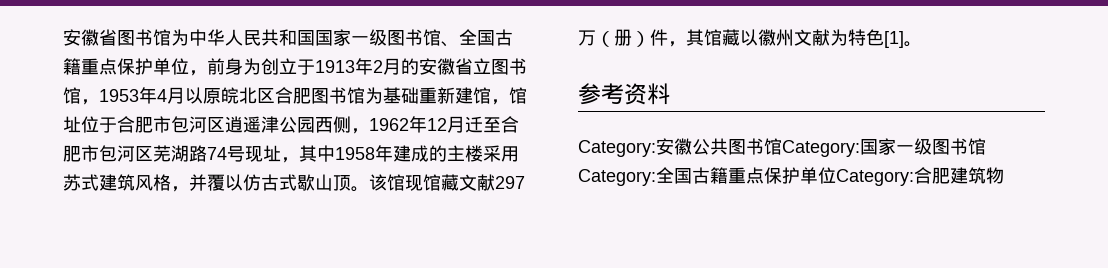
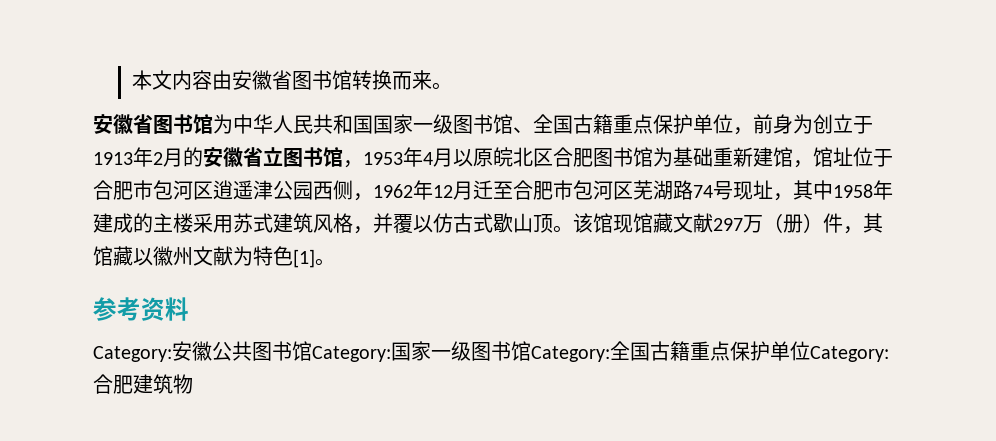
+ 本文内容由安徽省图书馆转换而来。

